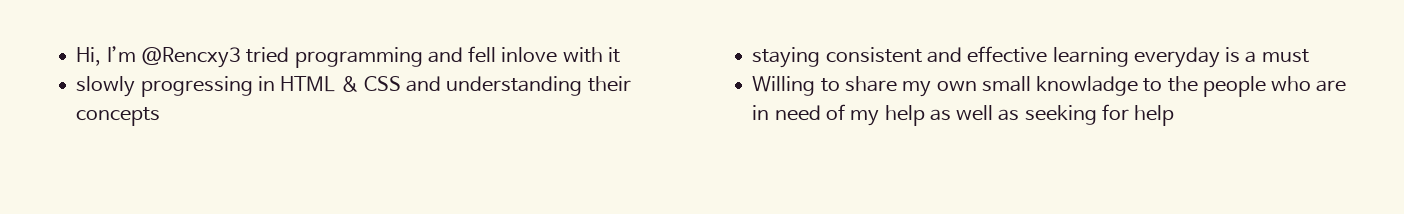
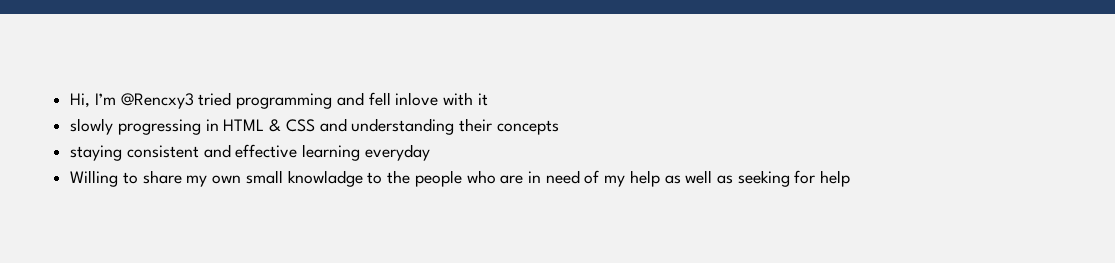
- staying consistent and effective learning everyday is a must
+ staying consistent and effective learning everyday

